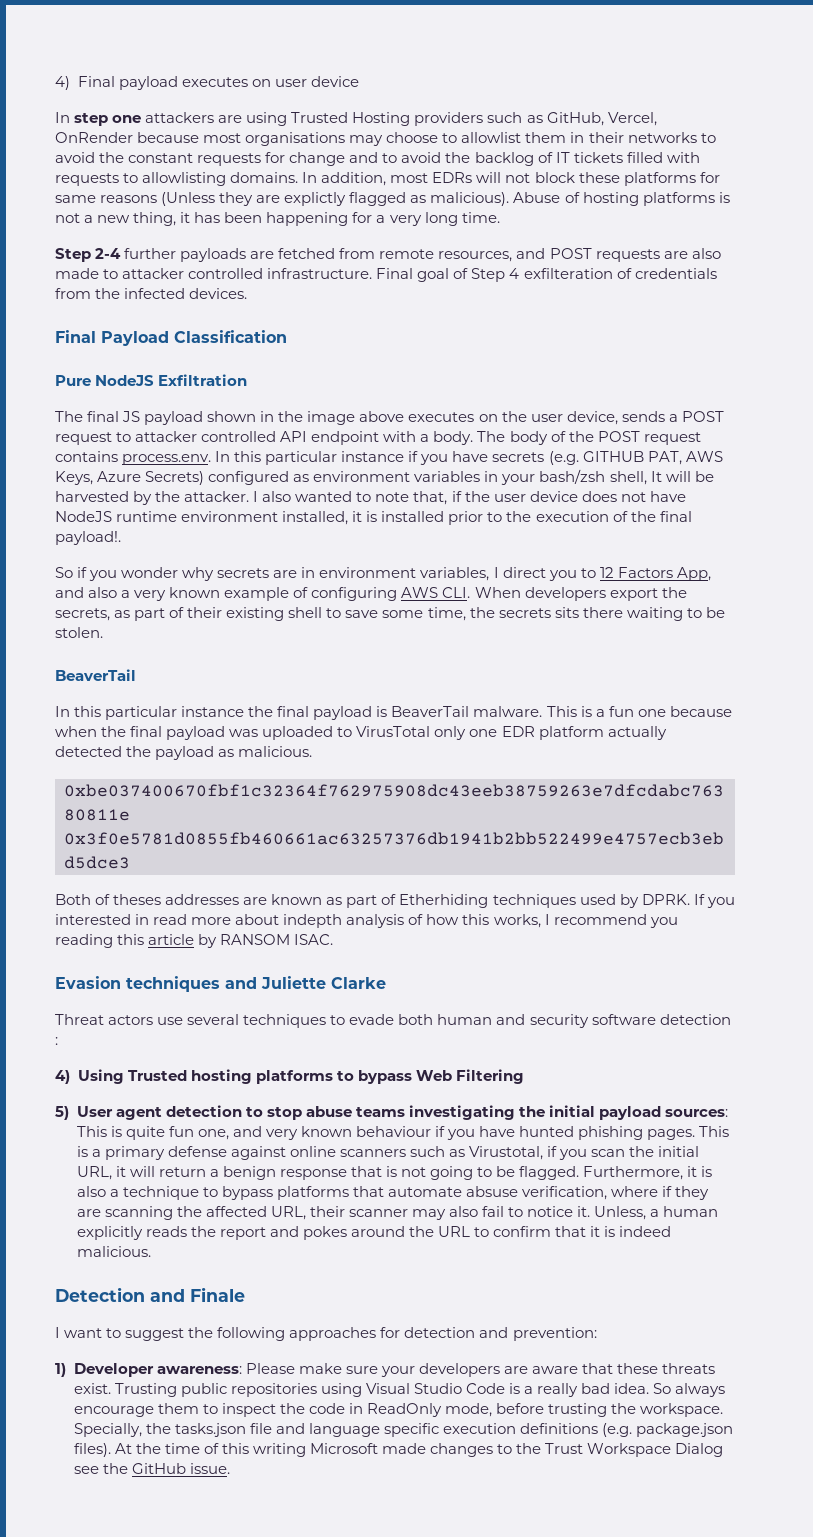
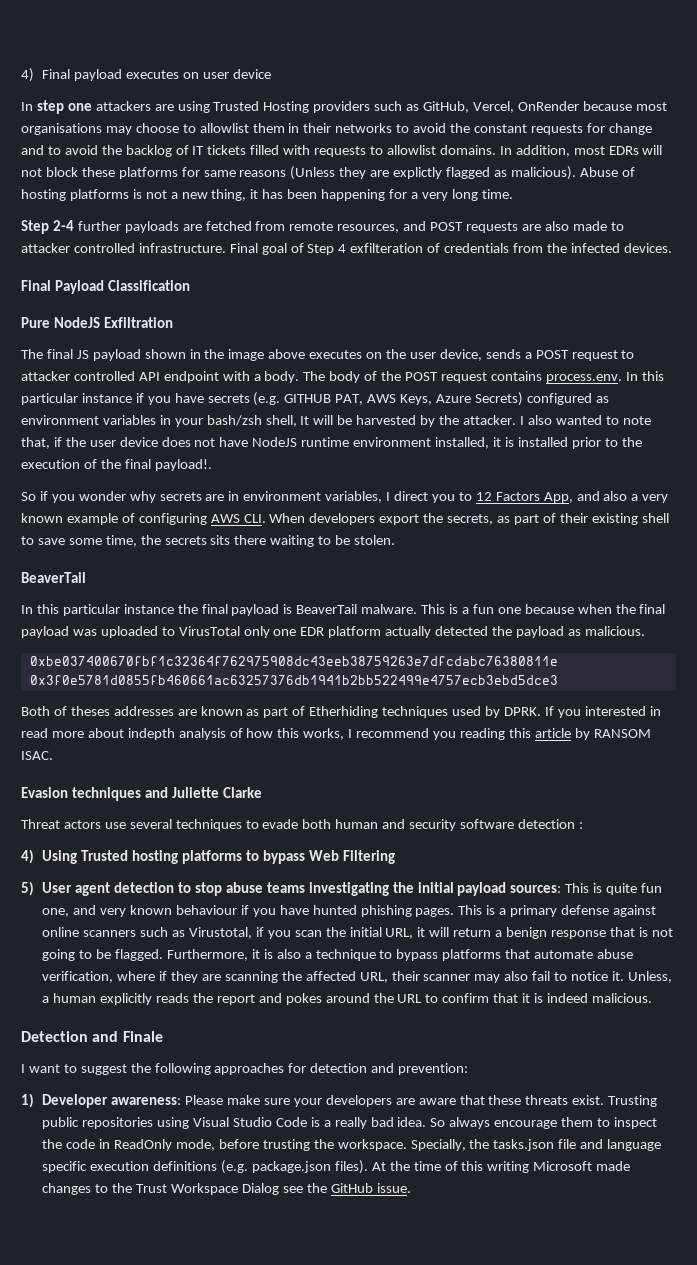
- In step one attackers are using Trusted Hosting providers such as GitHub, Vercel, OnRender because most organisations may choose to allowlist them in their networks to avoid the constant requests for change and to avoid the backlog of IT tickets filled with requests to allowlisting domains.
+ In step one attackers are using Trusted Hosting providers such as GitHub, Vercel, OnRender because most organisations may choose to allowlist them in their networks to avoid the constant requests for change and to avoid the backlog of IT tickets filled with requests to allowlist domains.
- Furthermore, it is also a technique to bypass platforms that automate absuse verification, where if they are scanning the affected URL, their scanner may also fail to notice it.
+ Furthermore, it is also a technique to bypass platforms that automate abuse verification, where if they are scanning the affected URL, their scanner may also fail to notice it.

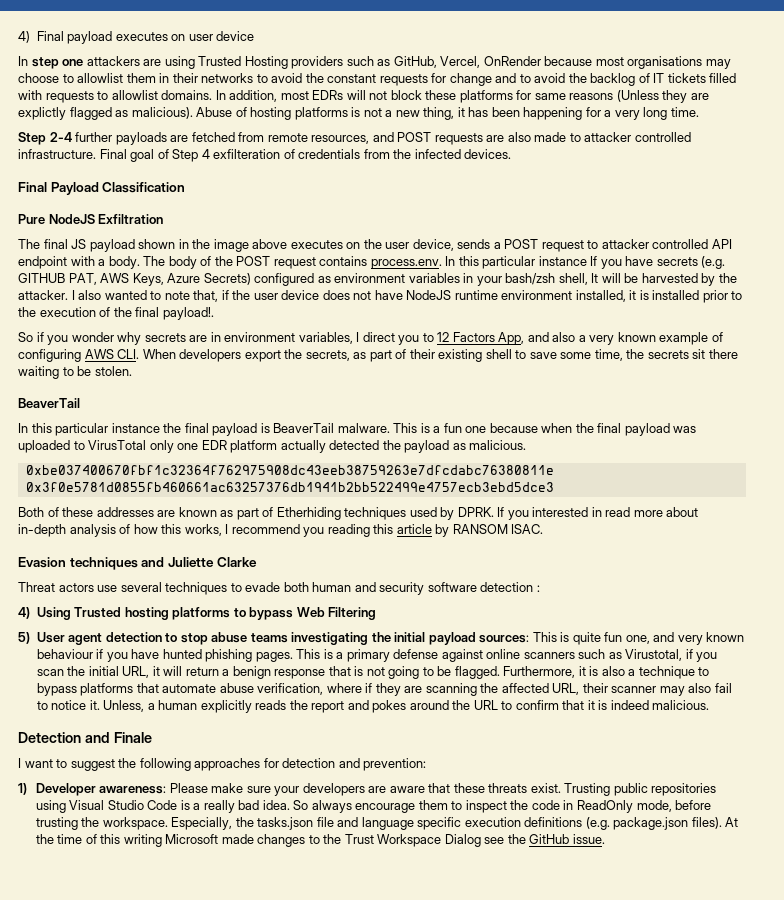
- The body of the POST request contains process.env. In this particular instance if you have secrets (e.g. GITHUB PAT, AWS Keys, Azure Secrets) configured as environment variables in your bash/zsh shell, It will be harvested by the attacker.
+ The body of the POST request contains process.env. In this particular instance If you have secrets (e.g. GITHUB PAT, AWS Keys, Azure Secrets) configured as environment variables in your bash/zsh shell, It will be harvested by the attacker.
- So if you wonder why secrets are in environment variables, I direct you to 12 Factors App, and also a very known example of configuring AWS CLI. When developers export the secrets, as part of their existing shell to save some time, the secrets sits there waiting to be stolen.
+ So if you wonder why secrets are in environment variables, I direct you to 12 Factors App, and also a very known example of configuring AWS CLI. When developers export the secrets, as part of their existing shell to save some time, the secrets sit there waiting to be stolen.
- Both of theses addresses are known as part of Etherhiding techniques used by DPRK.
+ Both of these addresses are known as part of Etherhiding techniques used by DPRK.
- If you interested in read more about indepth analysis of how this works, I recommend you reading this article by RANSOM ISAC.
+ If you interested in read more about in-depth analysis of how this works, I recommend you reading this article by RANSOM ISAC.
- Specially, the tasks.json file and language specific execution definitions (e.g. package.json files).
+ Especially, the tasks.json file and language specific execution definitions (e.g. package.json files).

